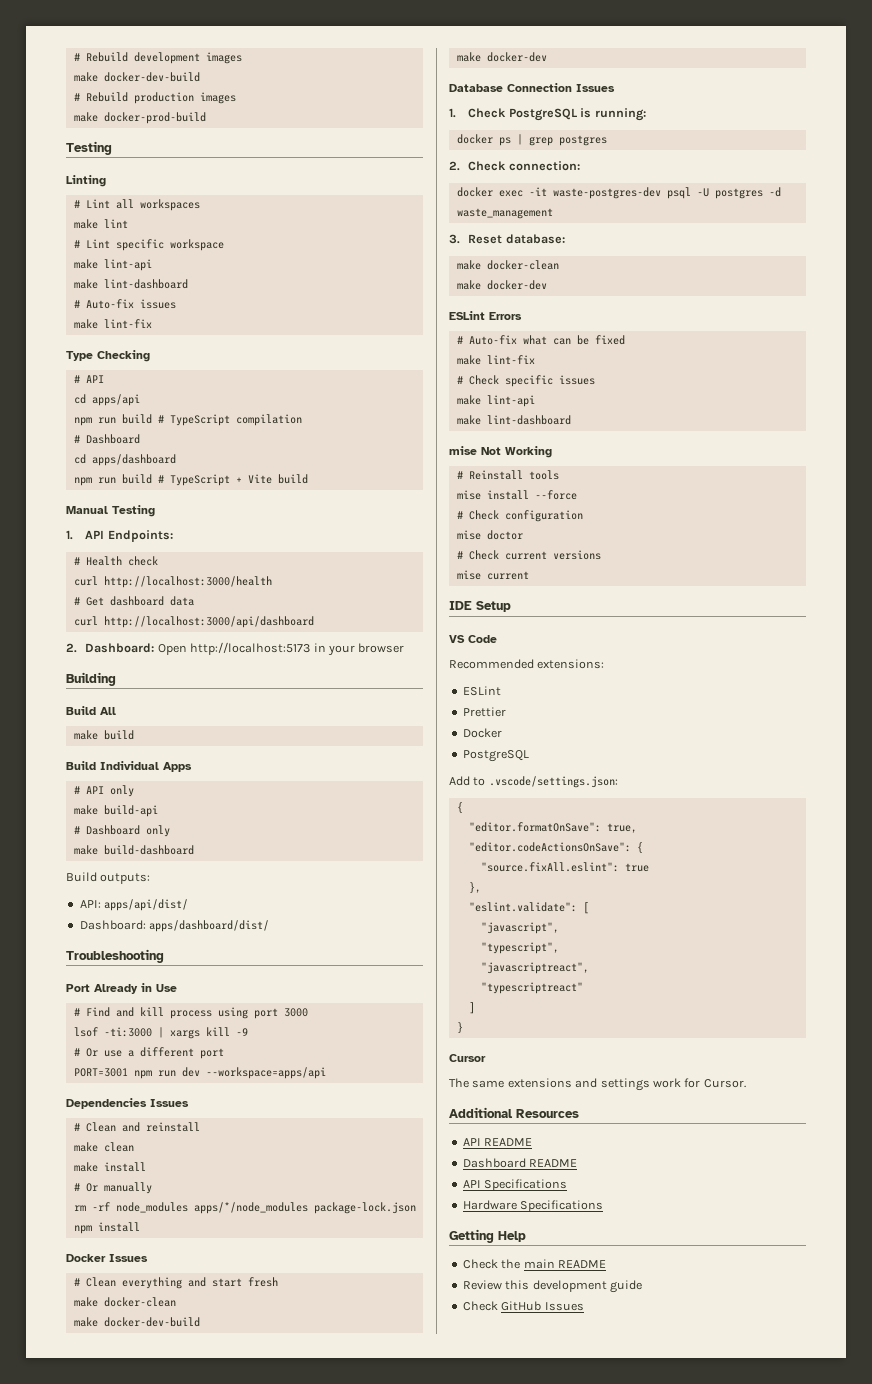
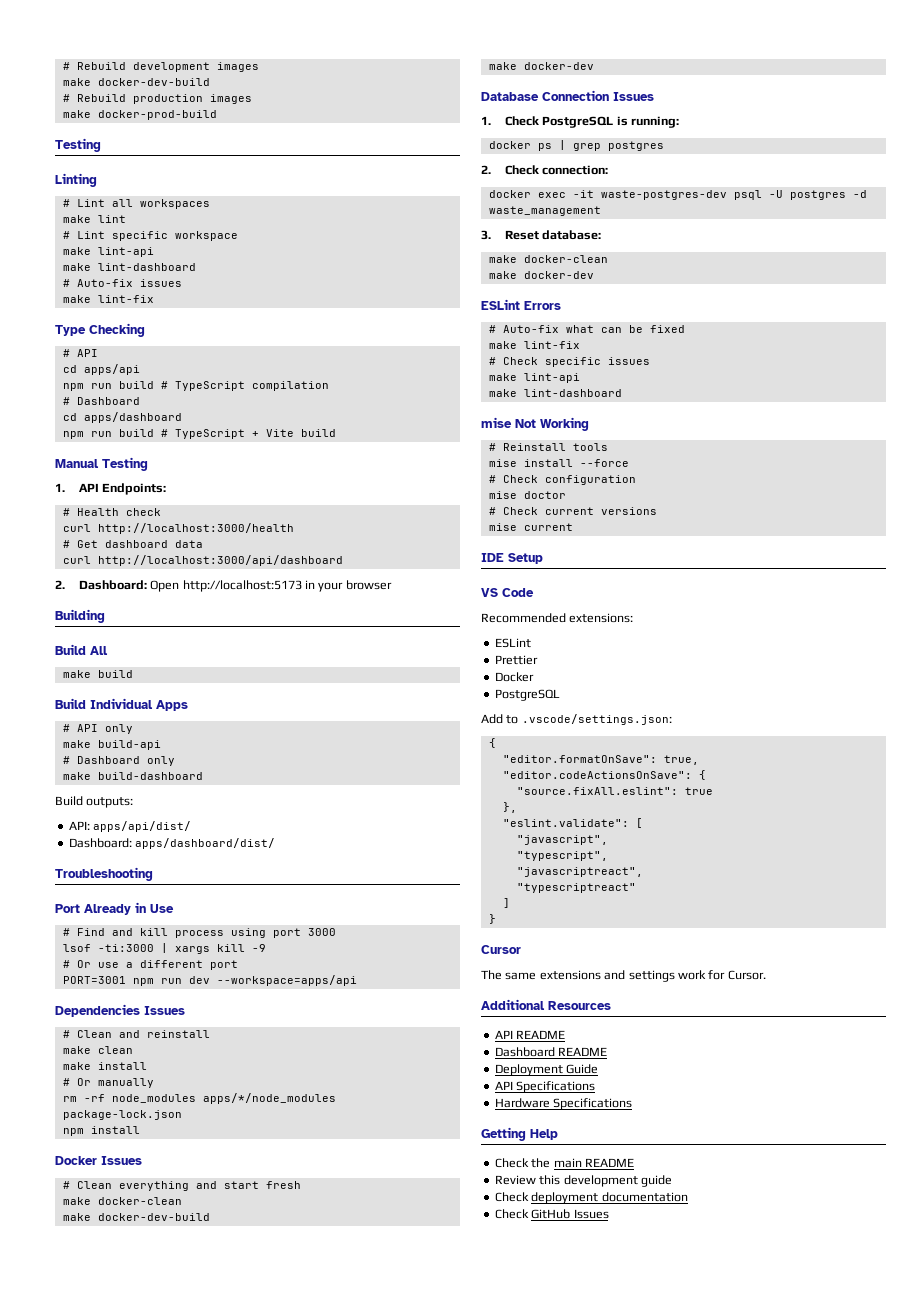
+ Deployment Guide
+ Check deployment documentation

